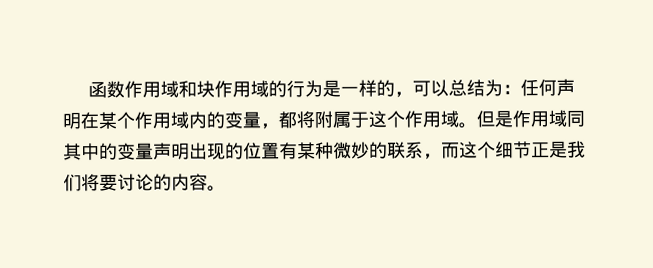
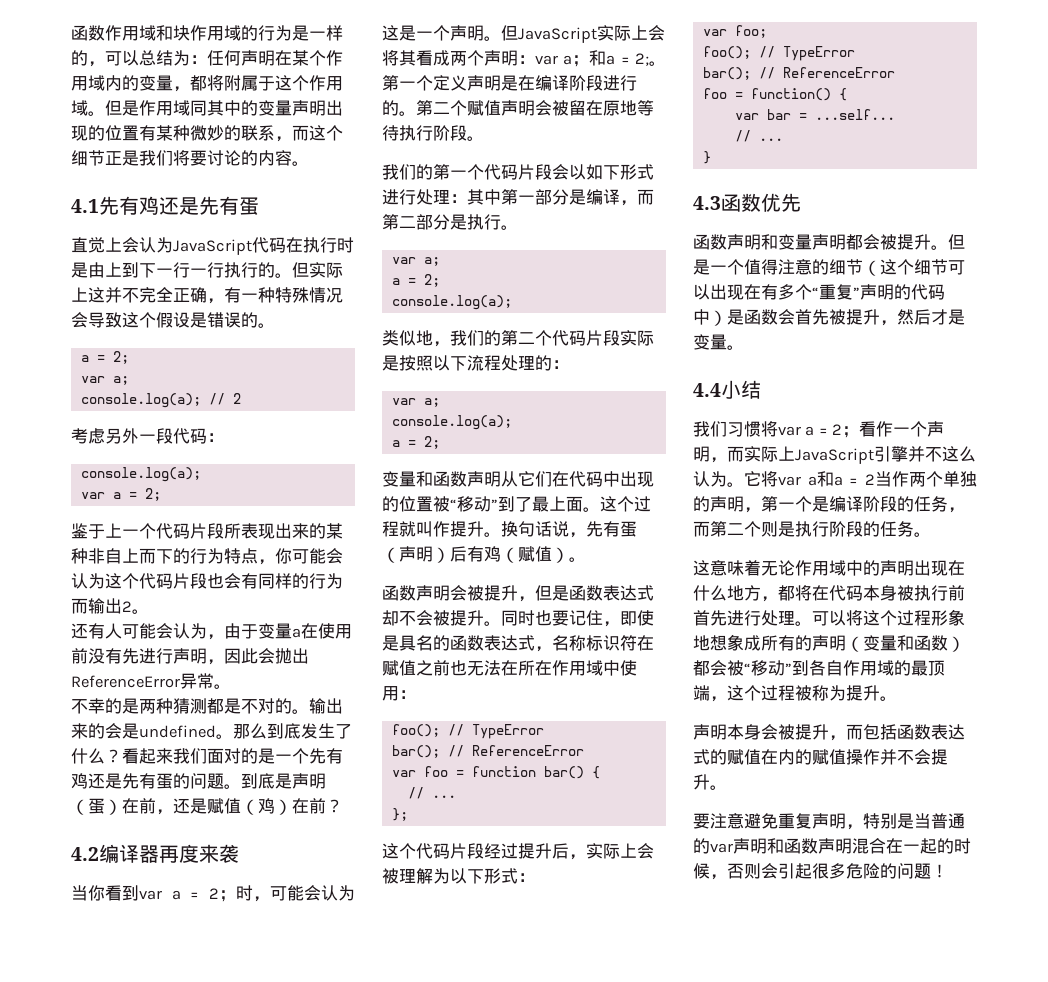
+ 4.1先有鸡还是先有蛋
+ 直觉上会认为JavaScript代码在执行时是由上到下一行一行执行的。但实际上这并不完全正确，有一种特殊情况会导致这个假设是错误的。
+ a = 2;
+ var a;
+ console.log(a); // 2
+ 考虑另外一段代码：
+ console.log(a);
+ var a = 2;
+ 鉴于上一个代码片段所表现出来的某种非自上而下的行为特点，你可能会认为这个代码片段也会有同样的行为而输出2。
+ 还有人可能会认为，由于变量a在使用前没有先进行声明，因此会抛出ReferenceError异常。
+ 不幸的是两种猜测都是不对的。输出来的会是undefined。那么到底发生了什么？看起来我们面对的是一个先有鸡还是先有蛋的问题。到底是声明（蛋）在前，还是赋值（鸡）在前？
+ 4.2编译器再度来袭
+ 当你看到var a = 2；时，可能会认为这是一个声明。但JavaScript实际上会将其看成两个声明：var a；和a = 2;。第一个定义声明是在编译阶段进行的。第二个赋值声明会被留在原地等待执行阶段。
+ 我们的第一个代码片段会以如下形式进行处理：其中第一部分是编译，而第二部分是执行。
+ var a;
+ a = 2;
+ console.log(a);
+ 类似地，我们的第二个代码片段实际是按照以下流程处理的：
+ var a;
+ console.log(a);
+ a = 2;
+ 变量和函数声明从它们在代码中出现的位置被“移动”到了最上面。这个过程就叫作提升。换句话说，先有蛋（声明）后有鸡（赋值）。
+ 函数声明会被提升，但是函数表达式却不会被提升。同时也要记住，即使是具名的函数表达式，名称标识符在赋值之前也无法在所在作用域中使用：
+ foo(); // TypeError
+ bar(); // ReferenceError
+ var foo = function bar() {
+ // ...
+ };
+ 这个代码片段经过提升后，实际上会被理解为以下形式：
+ var foo;
+ foo(); // TypeError
+ bar(); // ReferenceError
+ foo = function() {
+ var bar = ...self...
+ // ...
+ }
+ 4.3函数优先
+ 函数声明和变量声明都会被提升。但是一个值得注意的细节（这个细节可以出现在有多个“重复”声明的代码中）是函数会首先被提升，然后才是变量。
+ 4.4小结
+ 我们习惯将var a = 2；看作一个声明，而实际上JavaScript引擎并不这么认为。它将var a和a = 2当作两个单独的声明，第一个是编译阶段的任务，而第二个则是执行阶段的任务。
+ 这意味着无论作用域中的声明出现在什么地方，都将在代码本身被执行前首先进行处理。可以将这个过程形象地想象成所有的声明（变量和函数）都会被“移动”到各自作用域的最顶端，这个过程被称为提升。
+ 声明本身会被提升，而包括函数表达式的赋值在内的赋值操作并不会提升。
+ 要注意避免重复声明，特别是当普通的var声明和函数声明混合在一起的时候，否则会引起很多危险的问题！

